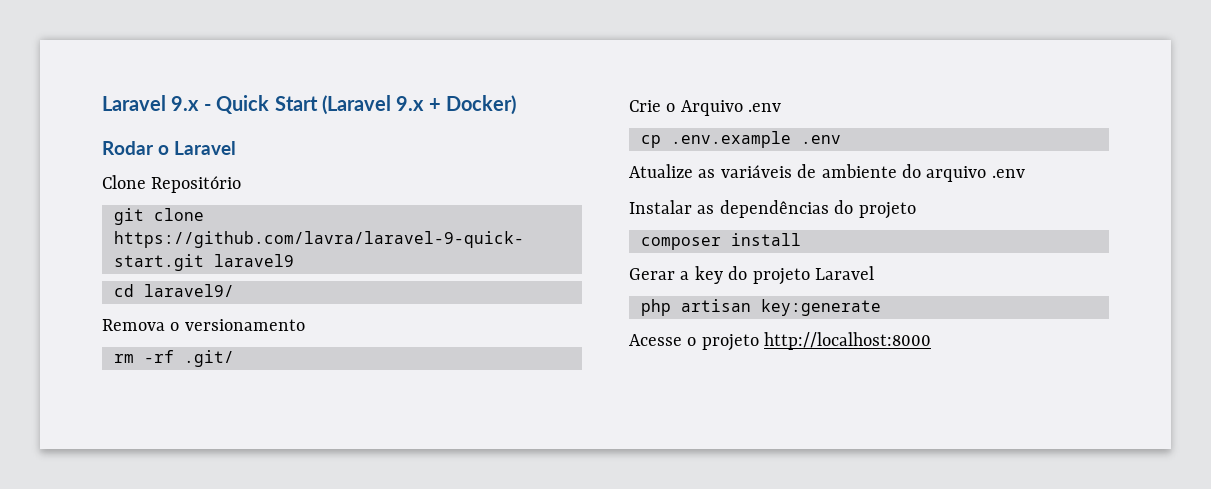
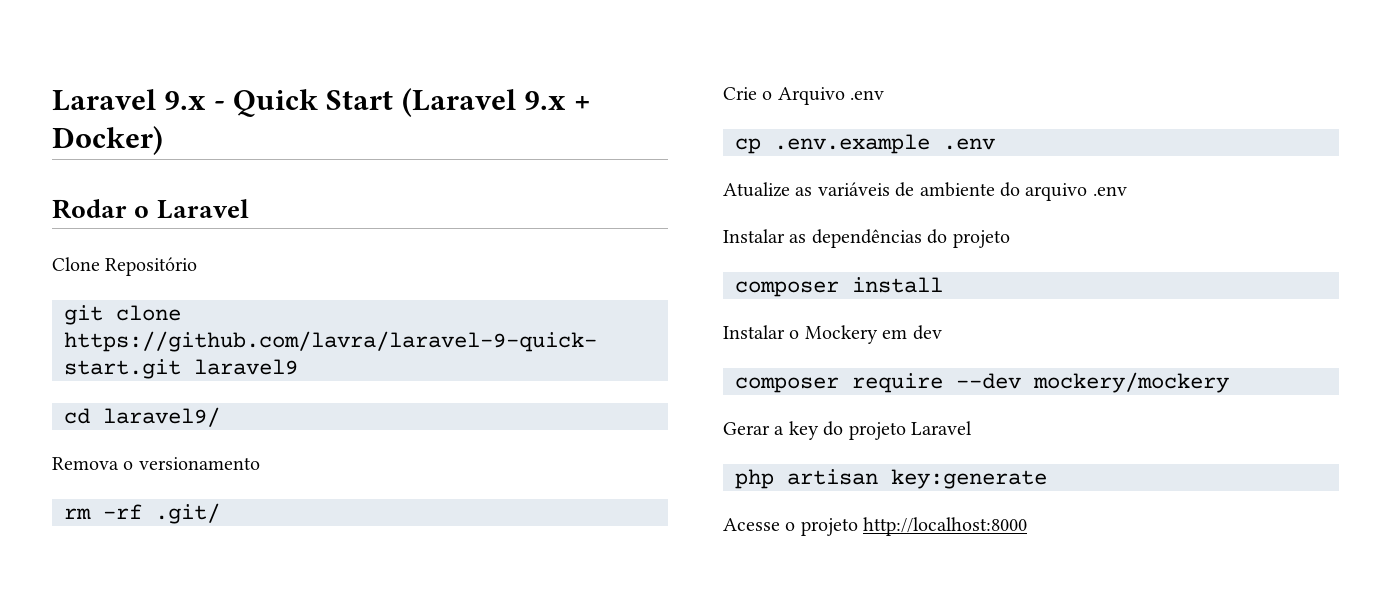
+ Instalar o Mockery em dev
+ composer require --dev mockery/mockery

